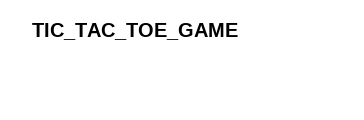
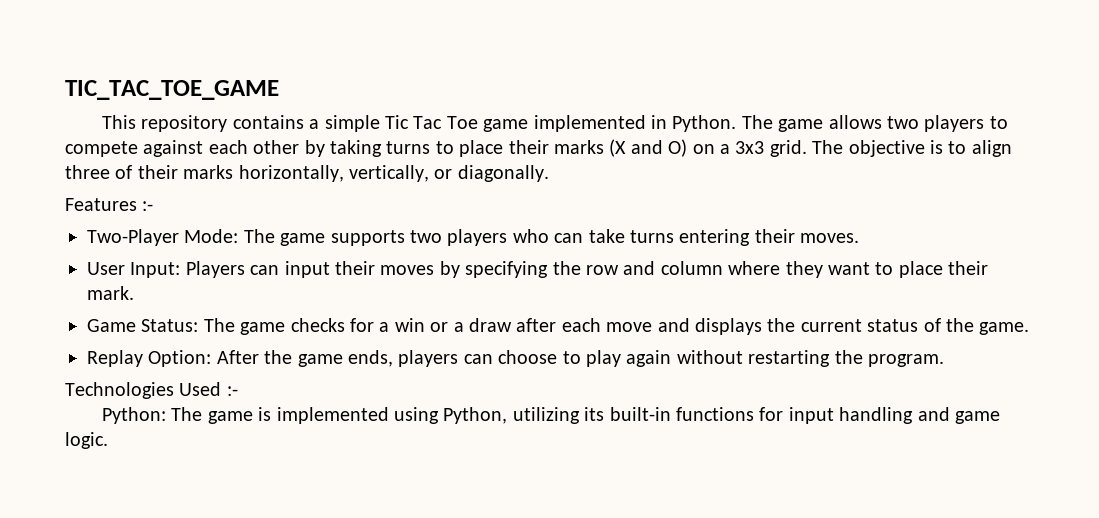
+ This repository contains a simple Tic Tac Toe game implemented in Python. The game allows two players to compete against each other by taking turns to place their marks (X and O) on a 3x3 grid. The objective is to align three of their marks horizontally, vertically, or diagonally.
+ Features :-
+ Two-Player Mode: The game supports two players who can take turns entering their moves.
+ User Input: Players can input their moves by specifying the row and column where they want to place their mark.
+ Game Status: The game checks for a win or a draw after each move and displays the current status of the game.
+ Replay Option: After the game ends, players can choose to play again without restarting the program.
+ Technologies Used :-
+ Python: The game is implemented using Python, utilizing its built-in functions for input handling and game logic.

